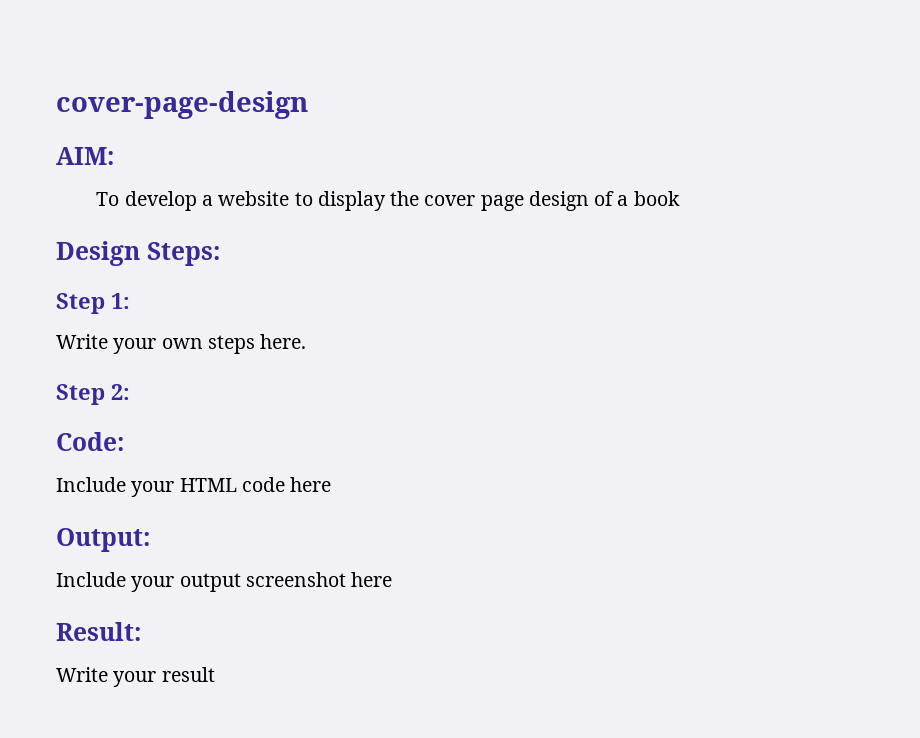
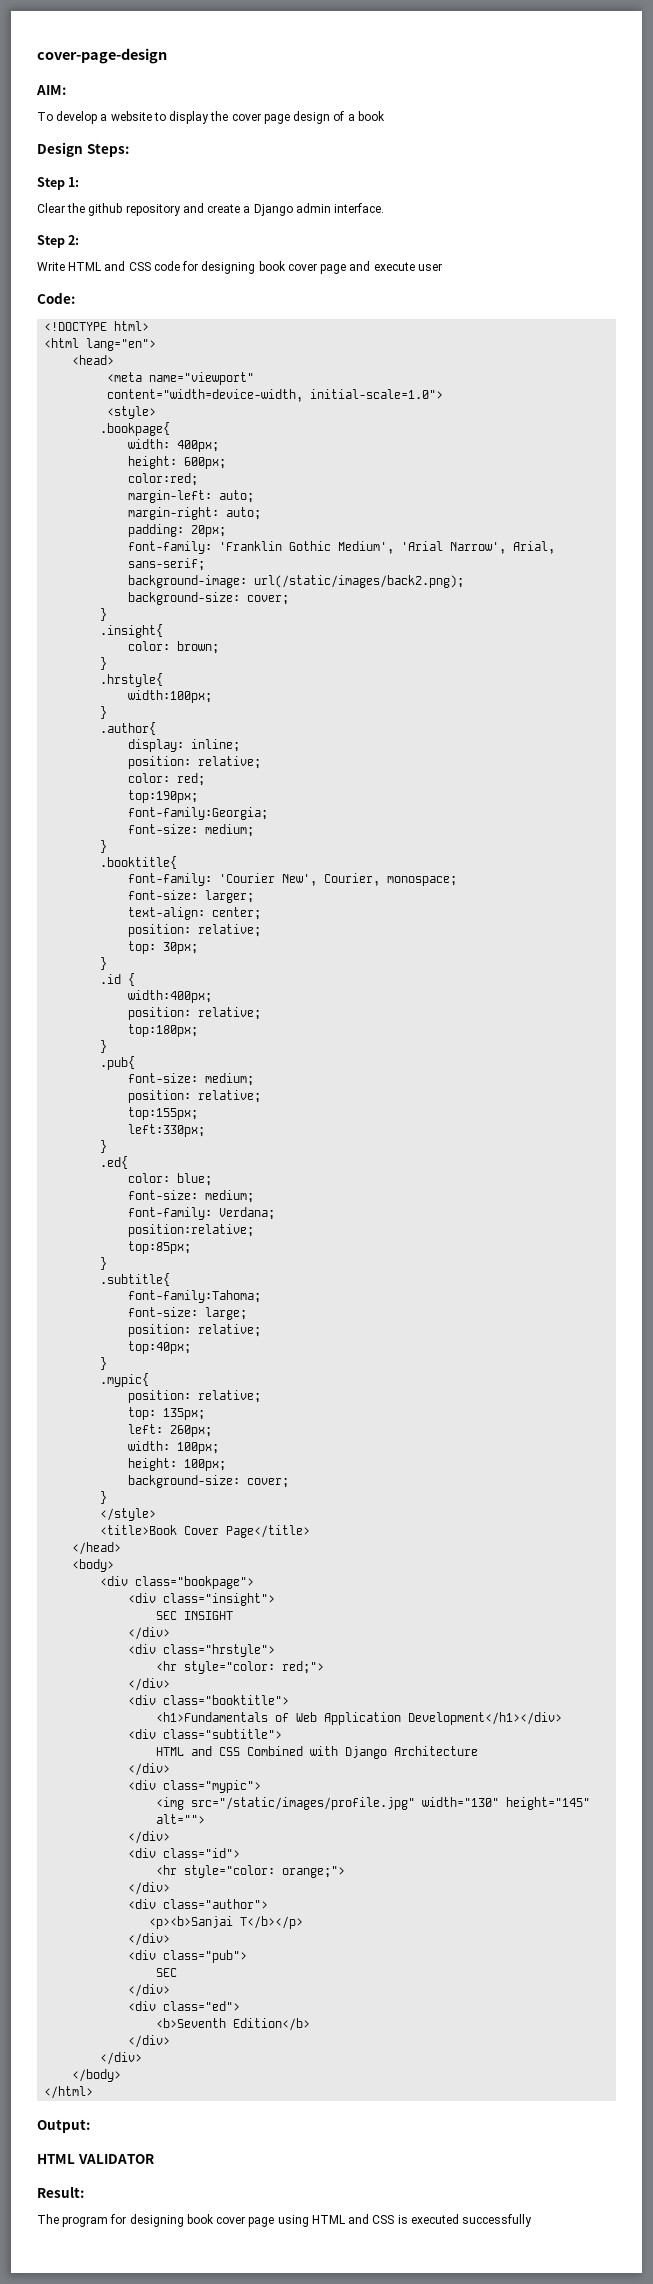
- Write your own steps here.
+ Clear the github repository and create a Django admin interface.
  Step 2:
+ Write HTML and CSS code for designing book cover page and execute user
  Code:
- Include your HTML code here
+ <!DOCTYPE html>
+ <html lang="en">
+ <head>
+ <meta name="viewport"
+ content="width=device-width, initial-scale=1.0">
+ <style>
+ .bookpage{
+ width: 400px;
+ height: 600px;
+ color:red;
+ margin-left: auto;
+ margin-right: auto;
+ padding: 20px;
+ font-family: 'Franklin Gothic Medium', 'Arial Narrow', Arial, sans-serif;
+ background-image: url(/static/images/back2.png);
+ background-size: cover;
+ }
+ .insight{
+ color: brown;
+ }
+ .hrstyle{
+ width:100px;
+ }
+ .author{
+ display: inline;
+ position: relative;
+ color: red;
+ top:190px;
+ font-family:Georgia;
+ font-size: medium;
+ }
+ .booktitle{
+ font-family: 'Courier New', Courier, monospace;
+ font-size: larger;
+ text-align: center;
+ position: relative;
+ top: 30px;
+ }
+ .id {
+ width:400px;
+ position: relative;
+ top:180px;
+ }
+ .pub{
+ font-size: medium;
+ position: relative;
+ top:155px;
+ left:330px;
+ }
+ .ed{
+ color: blue;
+ font-size: medium;
+ font-family: Verdana;
+ position:relative;
+ top:85px;
+ }
+ .subtitle{
+ font-family:Tahoma;
+ font-size: large;
+ position: relative;
+ top:40px;
+ }
+ .mypic{
+ position: relative;
+ top: 135px;
+ left: 260px;
+ width: 100px;
+ height: 100px;
+ background-size: cover;
+ }
+ </style>
+ <title>Book Cover Page</title>
+ </head>
+ <body>
+ <div class="bookpage">
+ <div class="insight">
+ SEC INSIGHT
+ </div>
+ <div class="hrstyle">
+ <hr style="color: red;">
+ </div>
+ <div class="booktitle">
+ <h1>Fundamentals of Web Application Development</h1></div>
+ <div class="subtitle">
+ HTML and CSS Combined with Django Architecture
+ </div>
+ <div class="mypic">
+ <img src="/static/images/profile.jpg" width="130" height="145" alt="">
+ </div>
+ <div class="id">
+ <hr style="color: orange;">
+ </div>
+ <div class="author">
+ <p><b>Sanjai T</b></p>
+ </div>
+ <div class="pub">
+ SEC
+ </div>
+ <div class="ed">
+ <b>Seventh Edition</b>
+ </div>
+ </div>
+ </body>
+ </html>
  Output:
- Include your output screenshot here
+ HTML VALIDATOR
  Result:
- Write your result
+ The program for designing book cover page using HTML and CSS is executed successfully

